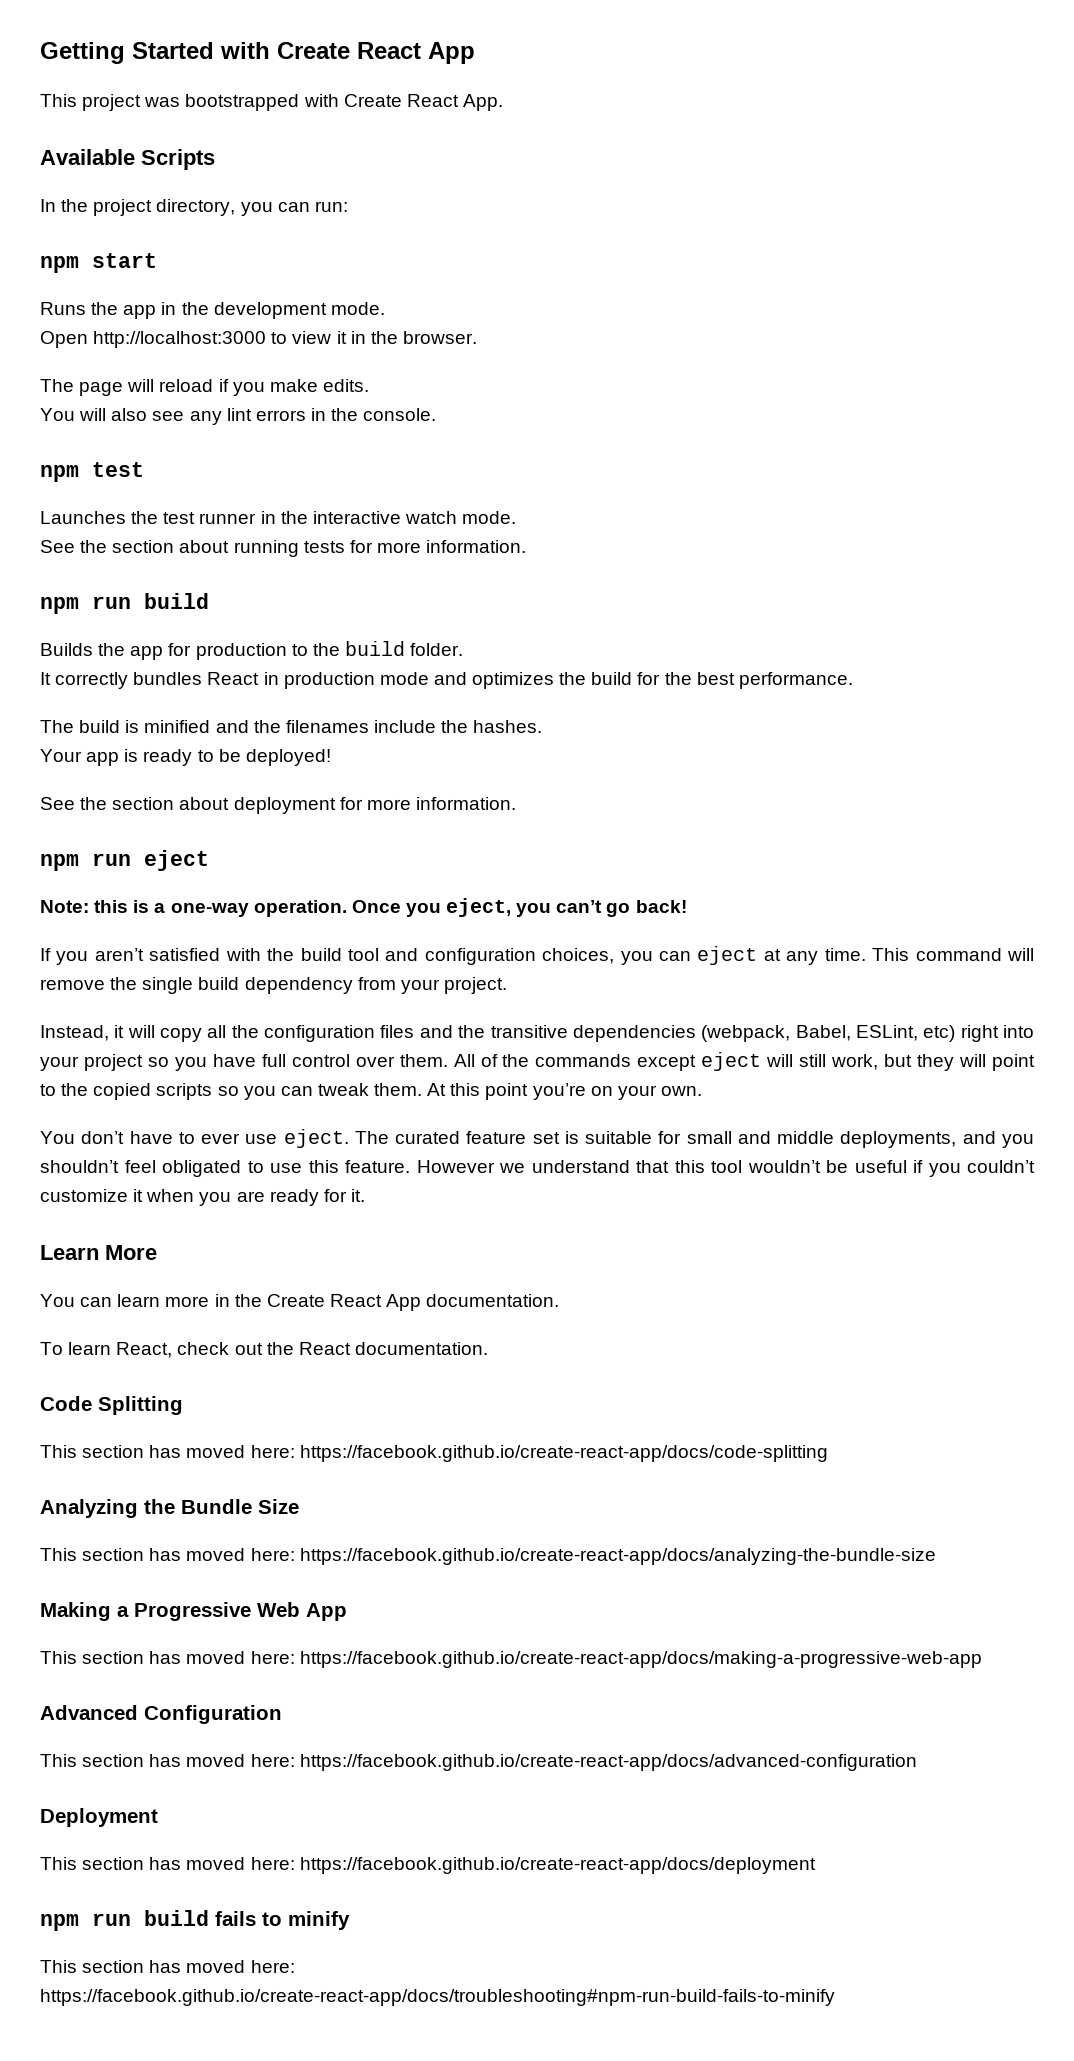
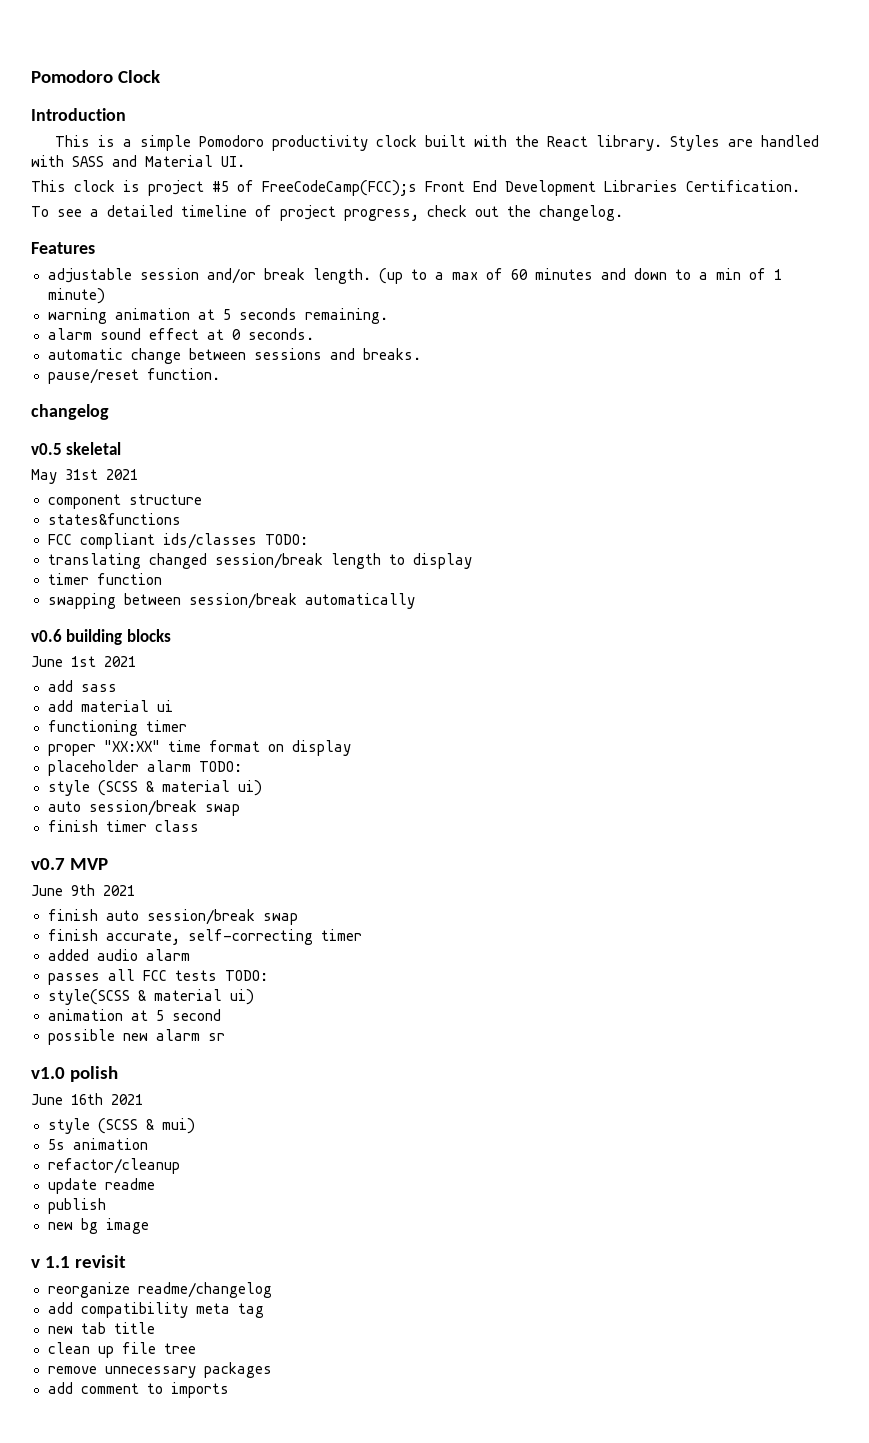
- Getting Started with Create React App
- This project was bootstrapped with Create React App.
- Available Scripts
- In the project directory, you can run:
- npm start
- Runs the app in the development mode.
- Open http://localhost:3000 to view it in the browser.
- The page will reload if you make edits.
- You will also see any lint errors in the console.
- npm test
- Launches the test runner in the interactive watch mode.
- See the section about running tests for more information.
- npm run build
- Builds the app for production to the build folder.
- It correctly bundles React in production mode and optimizes the build for the best performance.
- The build is minified and the filenames include the hashes.
- Your app is ready to be deployed!
- See the section about deployment for more information.
- npm run eject
- Note: this is a one-way operation. Once you eject, you can’t go back!
- If you aren’t satisfied with the build tool and configuration choices, you can eject at any time. This command will remove the single build dependency from your project.
- Instead, it will copy all the configuration files and the transitive dependencies (webpack, Babel, ESLint, etc) right into your project so you have full control over them. All of the commands except eject will still work, but they will point to the copied scripts so you can tweak them. At this point you’re on your own.
- You don’t have to ever use eject. The curated feature set is suitable for small and middle deployments, and you shouldn’t feel obligated to use this feature. However we understand that this tool wouldn’t be useful if you couldn’t customize it when you are ready for it.
- Learn More
- You can learn more in the Create React App documentation.
- To learn React, check out the React documentation.
- Code Splitting
- This section has moved here: https://facebook.github.io/create-react-app/docs/code-splitting
- Analyzing the Bundle Size
- This section has moved here: https://facebook.github.io/create-react-app/docs/analyzing-the-bundle-size
- Making a Progressive Web App
- This section has moved here: https://facebook.github.io/create-react-app/docs/making-a-progressive-web-app
- Advanced Configuration
- This section has moved here: https://facebook.github.io/create-react-app/docs/advanced-configuration
- Deployment
- This section has moved here: https://facebook.github.io/create-react-app/docs/deployment
- npm run build fails to minify
- This section has moved here: https://facebook.github.io/create-react-app/docs/troubleshooting#npm-run-build-fails-to-minify
+ Pomodoro Clock
+ Introduction
+ This is a simple Pomodoro productivity clock built with the React library. Styles are handled with SASS and Material UI.
+ This clock is project #5 of FreeCodeCamp(FCC);s Front End Development Libraries Certification.
+ To see a detailed timeline of project progress, check out the changelog.
+ Features
+ adjustable session and/or break length. (up to a max of 60 minutes and down to a min of 1 minute)
+ warning animation at 5 seconds remaining.
+ alarm sound effect at 0 seconds.
+ automatic change between sessions and breaks.
+ pause/reset function.
+ changelog
+ v0.5 skeletal
+ May 31st 2021
+ component structure
+ states&functions
+ FCC compliant ids/classes TODO:
+ translating changed session/break length to display
+ timer function
+ swapping between session/break automatically
+ v0.6 building blocks
+ June 1st 2021
+ add sass
+ add material ui
+ functioning timer
+ proper "XX:XX" time format on display
+ placeholder alarm TODO:
+ style (SCSS & material ui)
+ auto session/break swap
+ finish timer class
+ v0.7 MVP
+ June 9th 2021
+ finish auto session/break swap
+ finish accurate, self-correcting timer
+ added audio alarm
+ passes all FCC tests TODO:
+ style(SCSS & material ui)
+ animation at 5 second
+ possible new alarm sr
+ v1.0 polish
+ June 16th 2021
+ style (SCSS & mui)
+ 5s animation
+ refactor/cleanup
+ update readme
+ publish
+ new bg image
+ v 1.1 revisit
+ reorganize readme/changelog
+ add compatibility meta tag
+ new tab title
+ clean up file tree
+ remove unnecessary packages
+ add comment to imports

